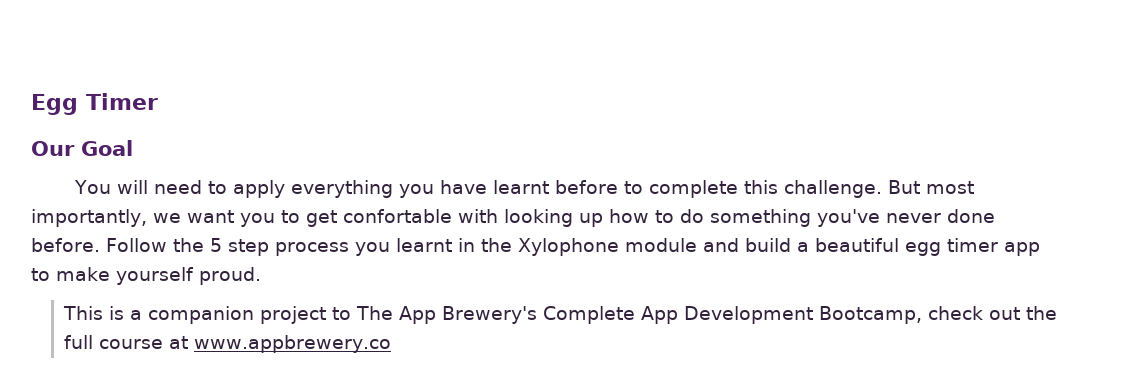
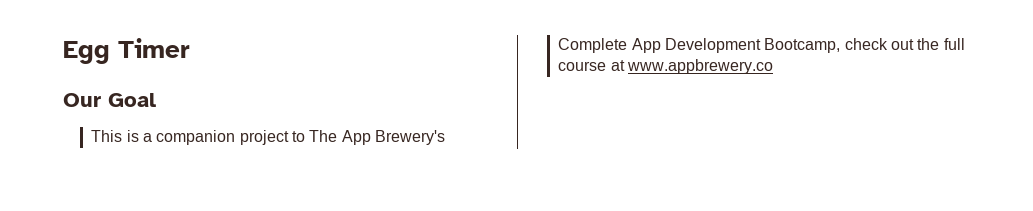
- You will need to apply everything you have learnt before to complete this challenge. But most importantly, we want you to get confortable with looking up how to do something you've never done before. Follow the 5 step process you learnt in the Xylophone module and build a beautiful egg timer app to make yourself proud.

